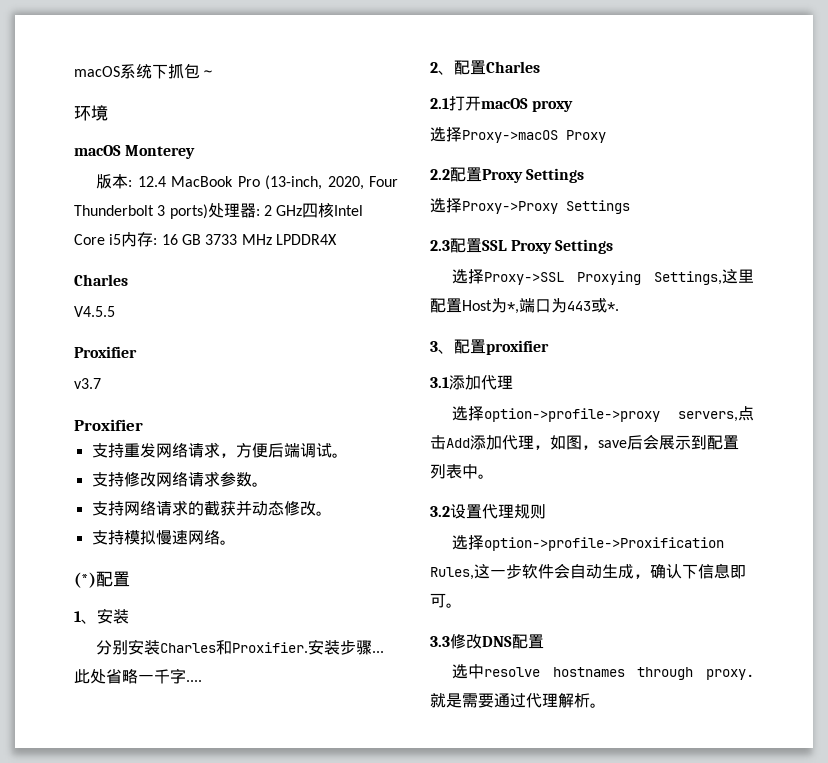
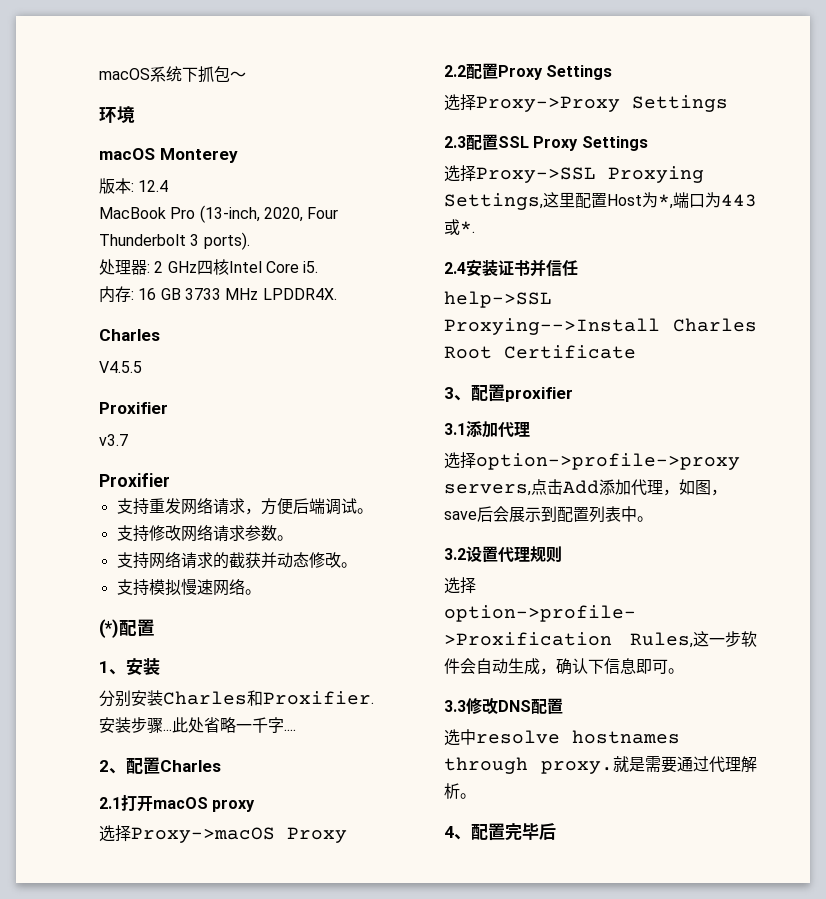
- 版本: 12.4 MacBook Pro (13-inch, 2020, Four Thunderbolt 3 ports)处理器: 2 GHz四核Intel Core i5内存: 16 GB 3733 MHz LPDDR4X
+ 版本: 12.4
+ MacBook Pro (13-inch, 2020, Four Thunderbolt 3 ports).
+ 处理器: 2 GHz四核Intel Core i5.
+ 内存: 16 GB 3733 MHz LPDDR4X.
- 分别安装Charles和Proxifier.安装步骤...
+ 分别安装Charles和Proxifier.
+ 安装步骤...
+ 2.4安装证书并信任
+ help->SSL Proxying-->Install Charles Root Certificate
+ 4、配置完毕后

